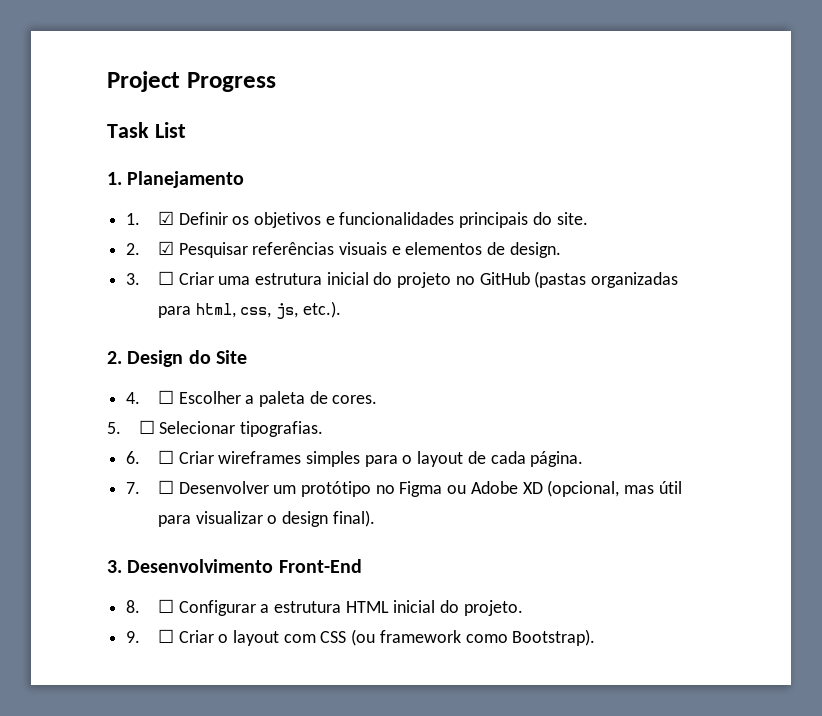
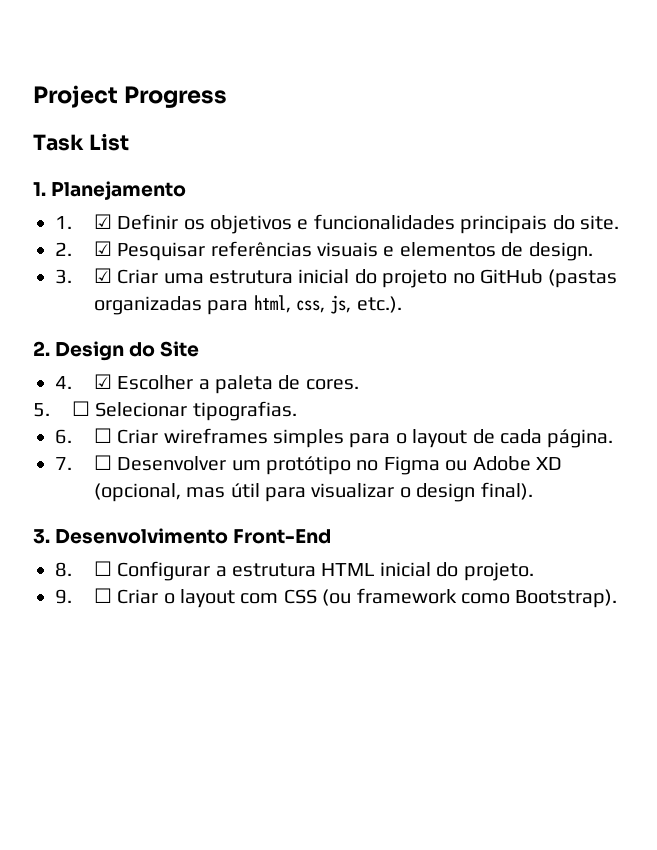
- 3. ☐ Criar uma estrutura inicial do projeto no GitHub (pastas organizadas para html, css, js, etc.).
+ 3. ☑ Criar uma estrutura inicial do projeto no GitHub (pastas organizadas para html, css, js, etc.).
- 4. ☐ Escolher a paleta de cores.
+ 4. ☑ Escolher a paleta de cores.

